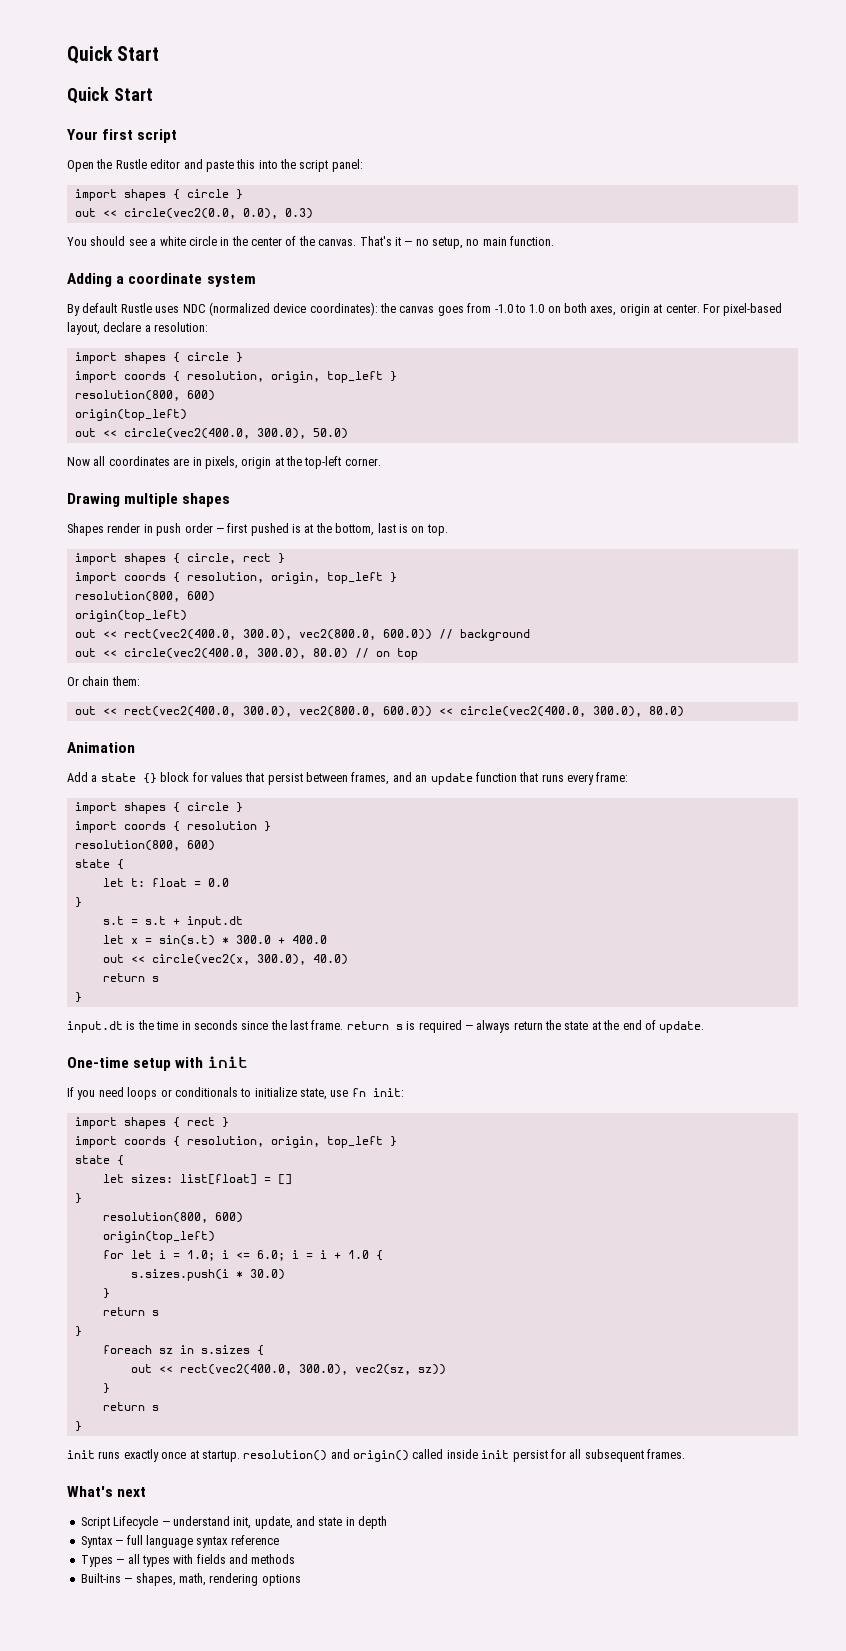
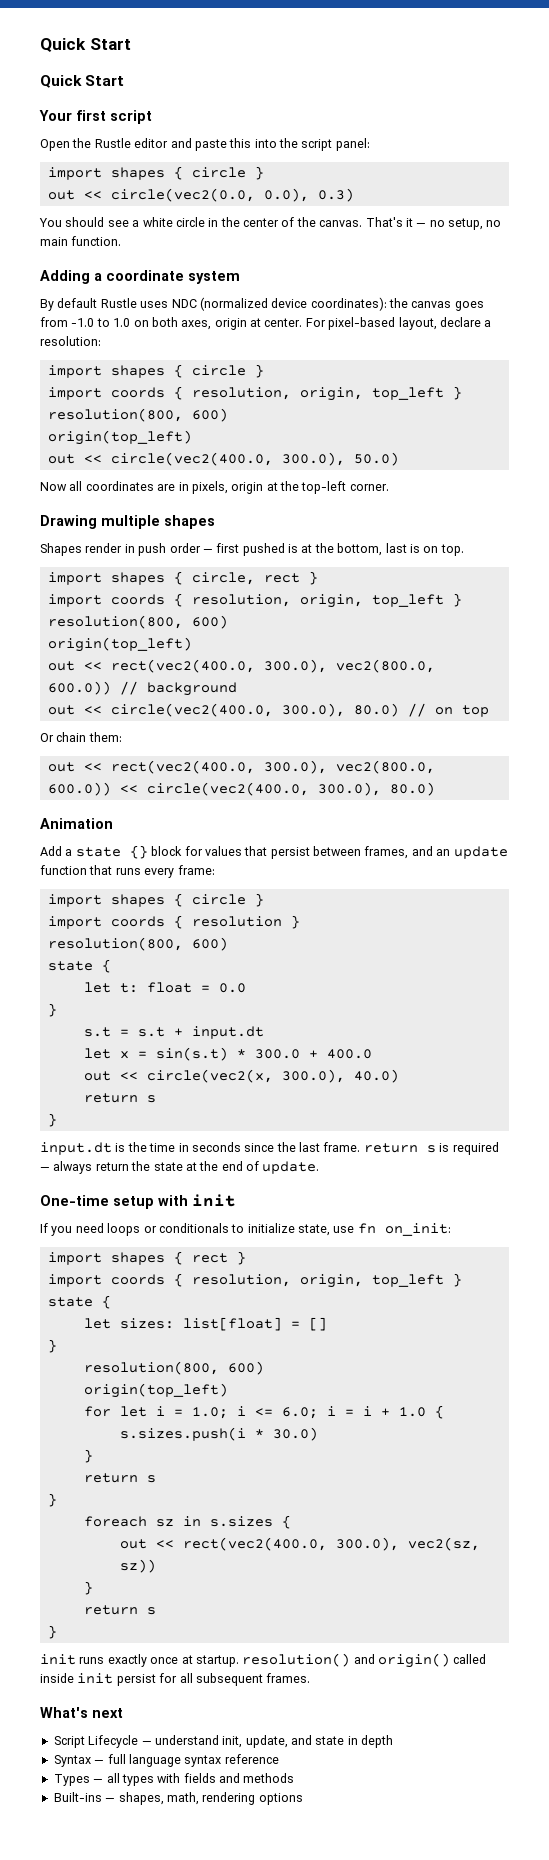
- If you need loops or conditionals to initialize state, use fn init:
+ If you need loops or conditionals to initialize state, use fn on_init:

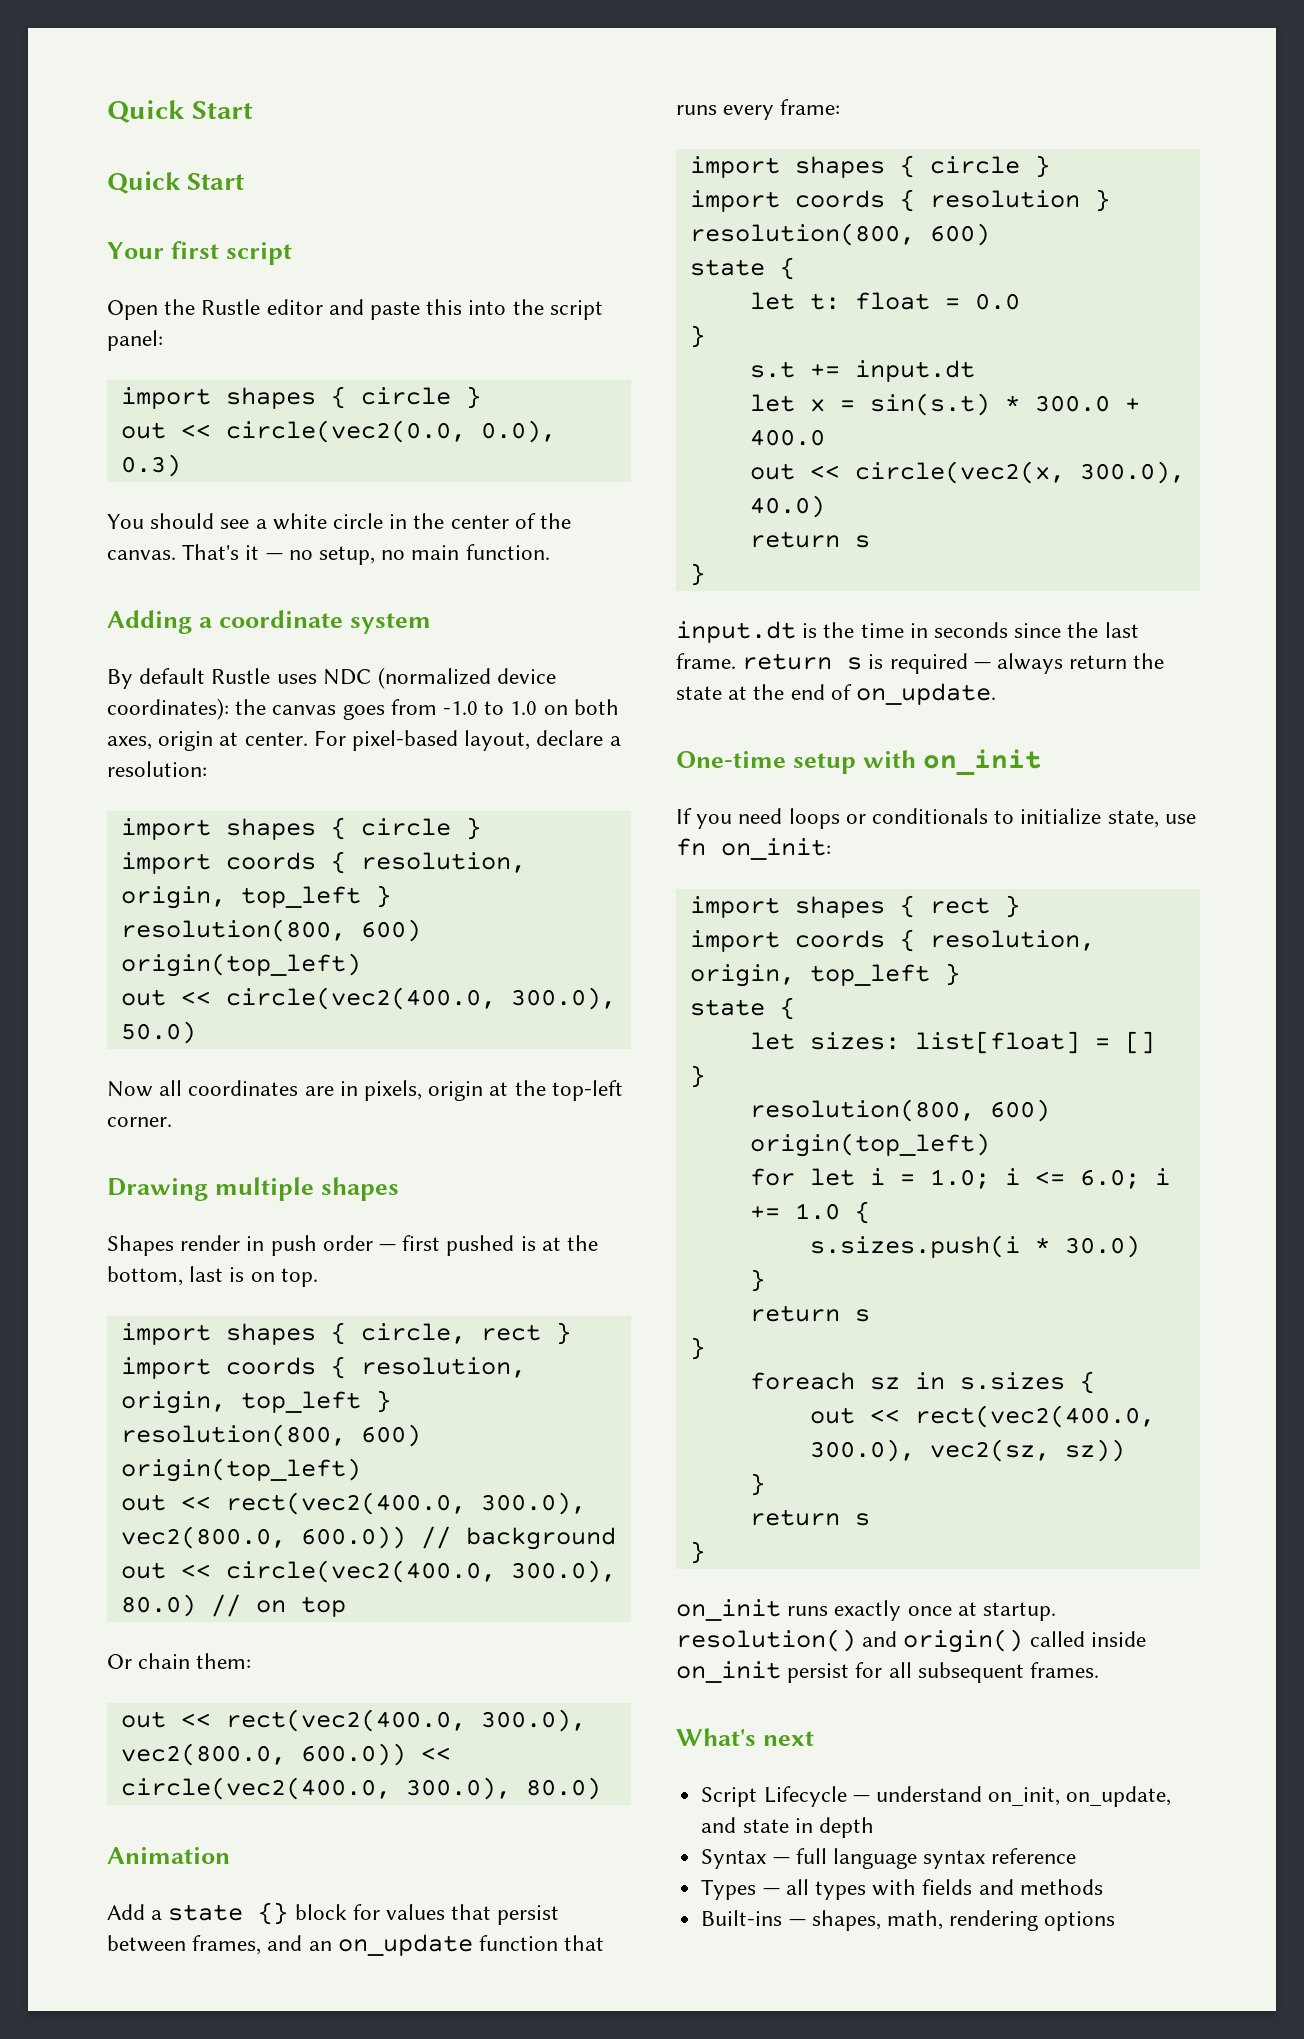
- Add a state {} block for values that persist between frames, and an update function that runs every frame:
+ Add a state {} block for values that persist between frames, and an on_update function that runs every frame:
- s.t = s.t + input.dt
+ s.t += input.dt
- input.dt is the time in seconds since the last frame. return s is required — always return the state at the end of update.
+ input.dt is the time in seconds since the last frame. return s is required — always return the state at the end of on_update.
- One-time setup with init
+ One-time setup with on_init
- for let i = 1.0; i <= 6.0; i = i + 1.0 {
+ for let i = 1.0; i <= 6.0; i += 1.0 {
- init runs exactly once at startup. resolution() and origin() called inside init persist for all subsequent frames.
+ on_init runs exactly once at startup. resolution() and origin() called inside on_init persist for all subsequent frames.
- Script Lifecycle — understand init, update, and state in depth
+ Script Lifecycle — understand on_init, on_update, and state in depth

